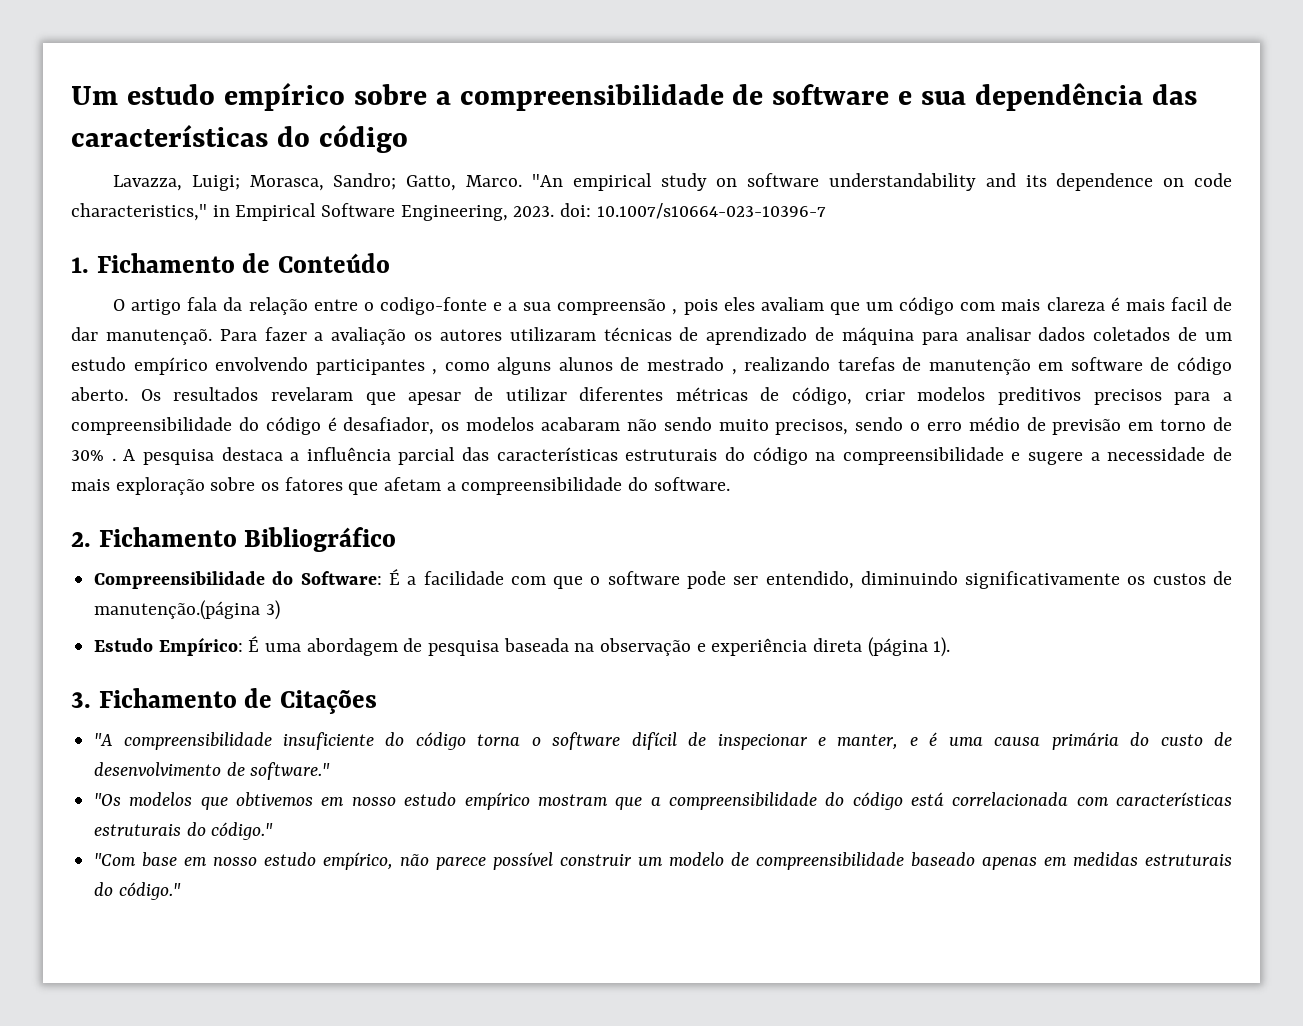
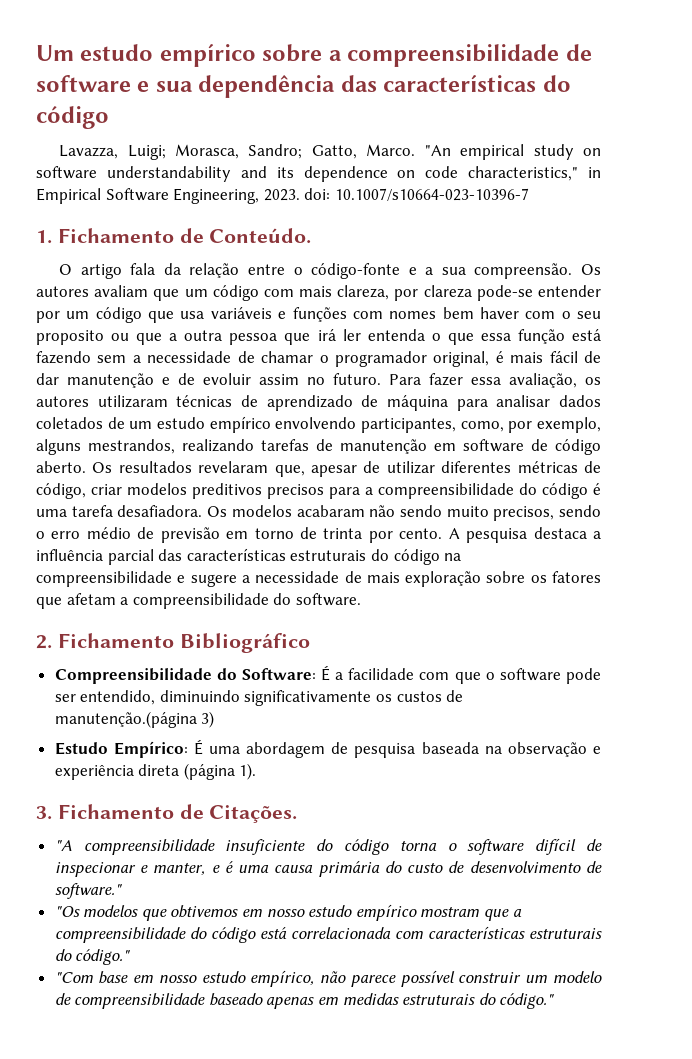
- 1. Fichamento de Conteúdo
+ 1. Fichamento de Conteúdo.
- O artigo fala da relação entre o codigo-fonte e a sua compreensão , pois eles avaliam que um código com mais clareza é mais facil de dar manutençaõ. Para fazer a avaliação os autores utilizaram técnicas de aprendizado de máquina para analisar dados coletados de um estudo empírico envolvendo participantes , como alguns alunos de mestrado , realizando tarefas de manutenção em software de código aberto.
+ O artigo fala da relação entre o código-fonte e a sua compreensão. Os autores avaliam que um código com mais clareza, por clareza pode-se entender por um código que usa variáveis e funções com nomes bem haver com o seu proposito ou que a outra pessoa que irá ler entenda o que essa função está fazendo sem a necessidade de chamar o programador original, é mais fácil de dar manutenção e de evoluir assim no futuro. Para fazer essa avaliação, os autores utilizaram técnicas de aprendizado de máquina para analisar dados coletados de um estudo empírico envolvendo participantes, como, por exemplo, alguns mestrandos, realizando tarefas de manutenção em software de código aberto.
- Os resultados revelaram que apesar de utilizar diferentes métricas de código, criar modelos preditivos precisos para a compreensibilidade do código é desafiador, os modelos acabaram não sendo muito precisos, sendo o erro médio de previsão em torno de 30% .
+ Os resultados revelaram que, apesar de utilizar diferentes métricas de código, criar modelos preditivos precisos para a compreensibilidade do código é uma tarefa desafiadora. Os modelos acabaram não sendo muito precisos, sendo o erro médio de previsão em torno de trinta por cento.
- 3. Fichamento de Citações
+ 3. Fichamento de Citações.

